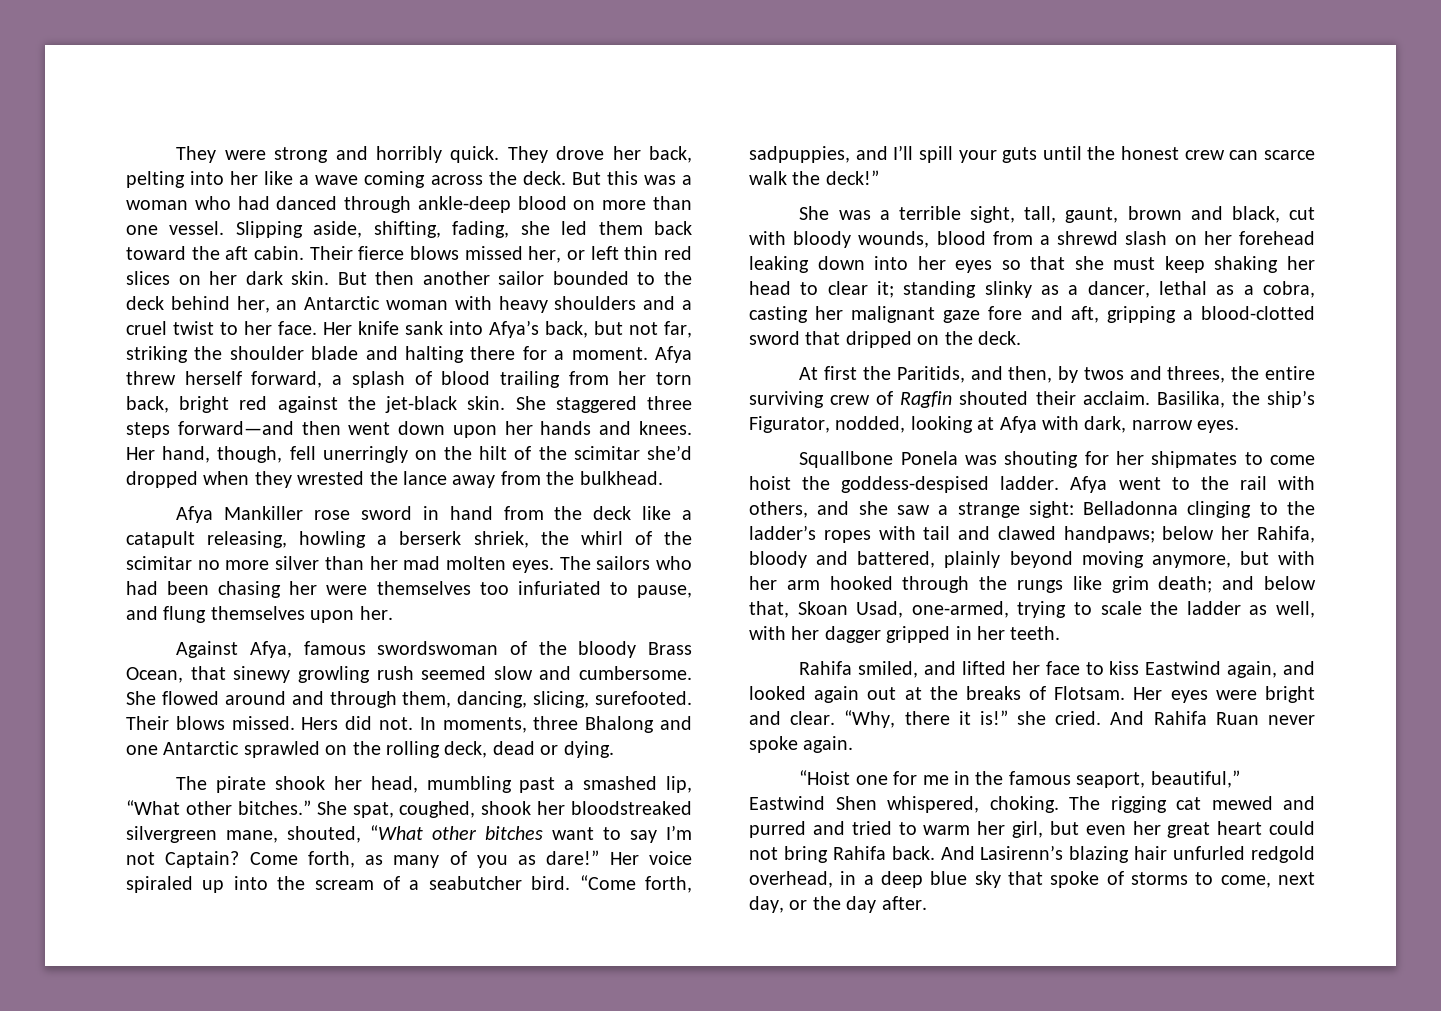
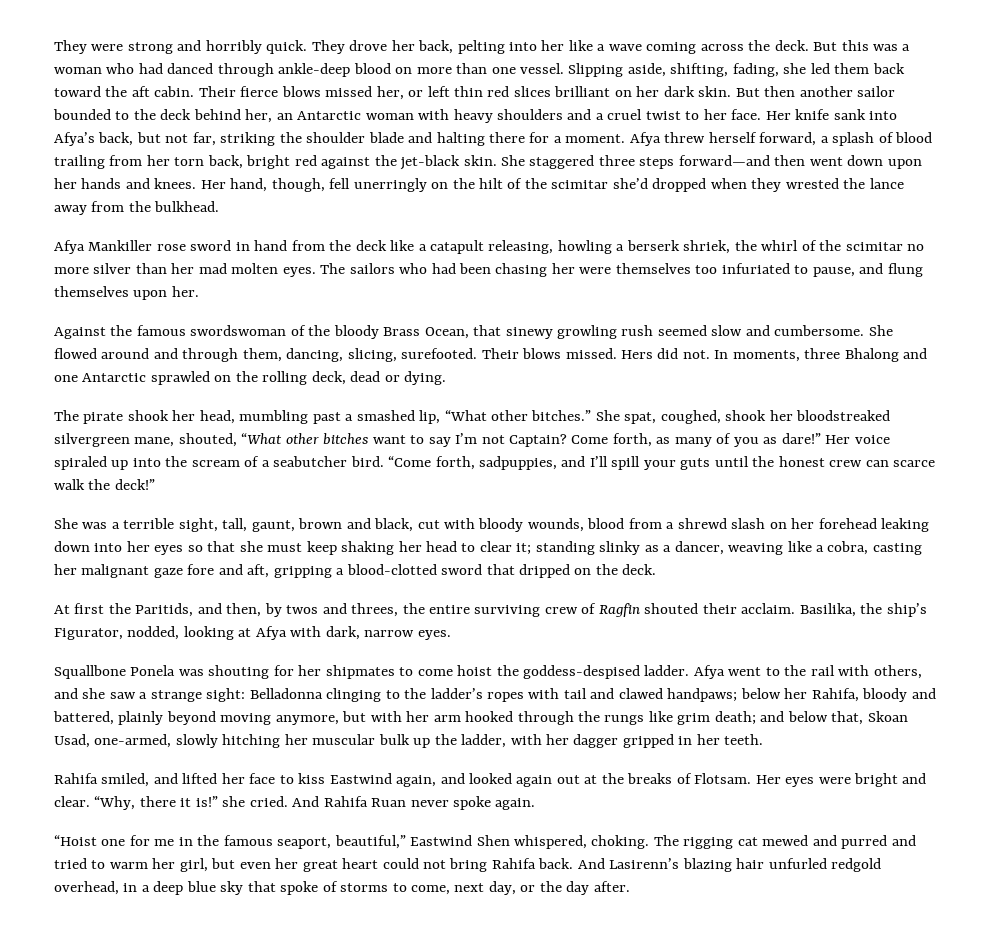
- Their fierce blows missed her, or left thin red slices on her dark skin.
+ Their fierce blows missed her, or left thin red slices brilliant on her dark skin.
- Against Afya, famous swordswoman of the bloody Brass Ocean, that sinewy growling rush seemed slow and cumbersome.
+ Against the famous swordswoman of the bloody Brass Ocean, that sinewy growling rush seemed slow and cumbersome.
- standing slinky as a dancer, lethal as a cobra, casting her malignant gaze fore and aft, gripping a blood-clotted sword that dripped on the deck.
+ standing slinky as a dancer, weaving like a cobra, casting her malignant gaze fore and aft, gripping a blood-clotted sword that dripped on the deck.
- Afya went to the rail with others, and she saw a strange sight: Belladonna clinging to the ladder’s ropes with tail and clawed handpaws; below her Rahifa, bloody and battered, plainly beyond moving anymore, but with her arm hooked through the rungs like grim death; and below that, Skoan Usad, one-armed, trying to scale the ladder as well, with her dagger gripped in her teeth.
+ Afya went to the rail with others, and she saw a strange sight: Belladonna clinging to the ladder’s ropes with tail and clawed handpaws; below her Rahifa, bloody and battered, plainly beyond moving anymore, but with her arm hooked through the rungs like grim death; and below that, Skoan Usad, one-armed, slowly hitching her muscular bulk up the ladder, with her dagger gripped in her teeth.

